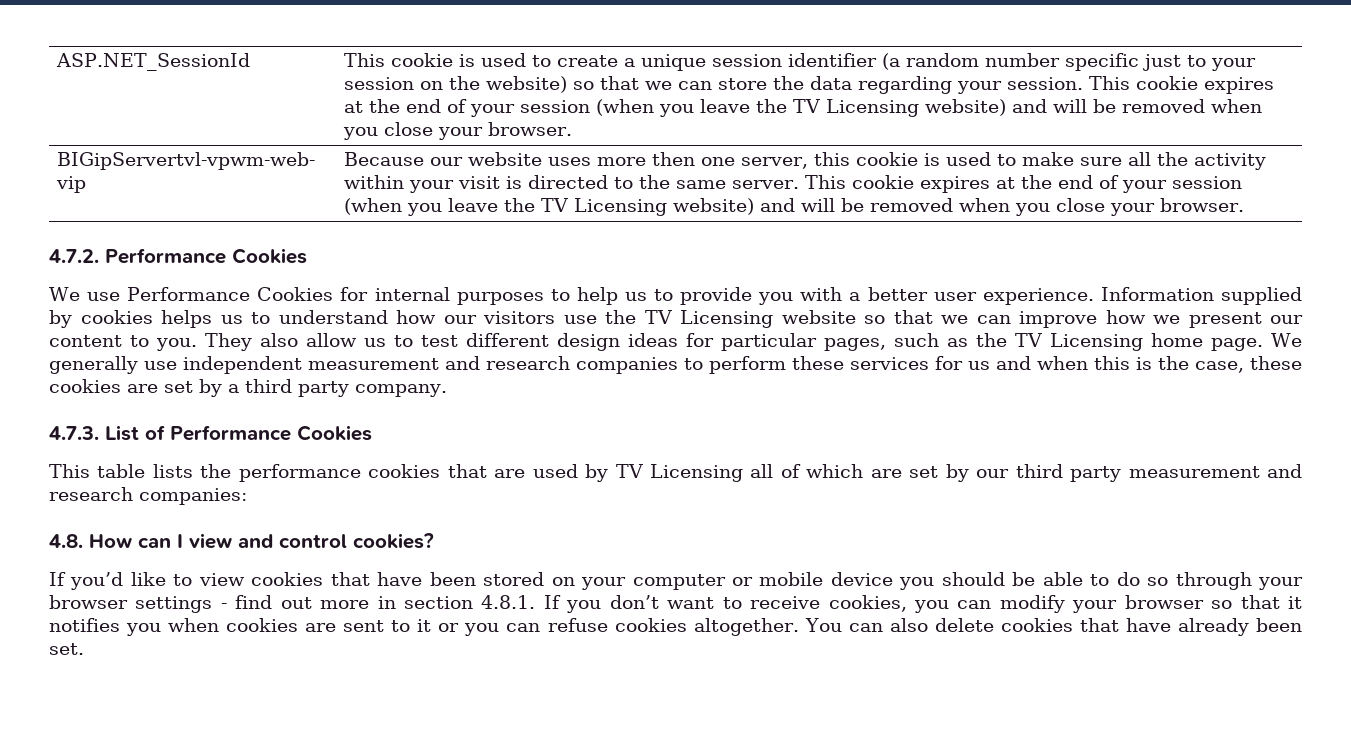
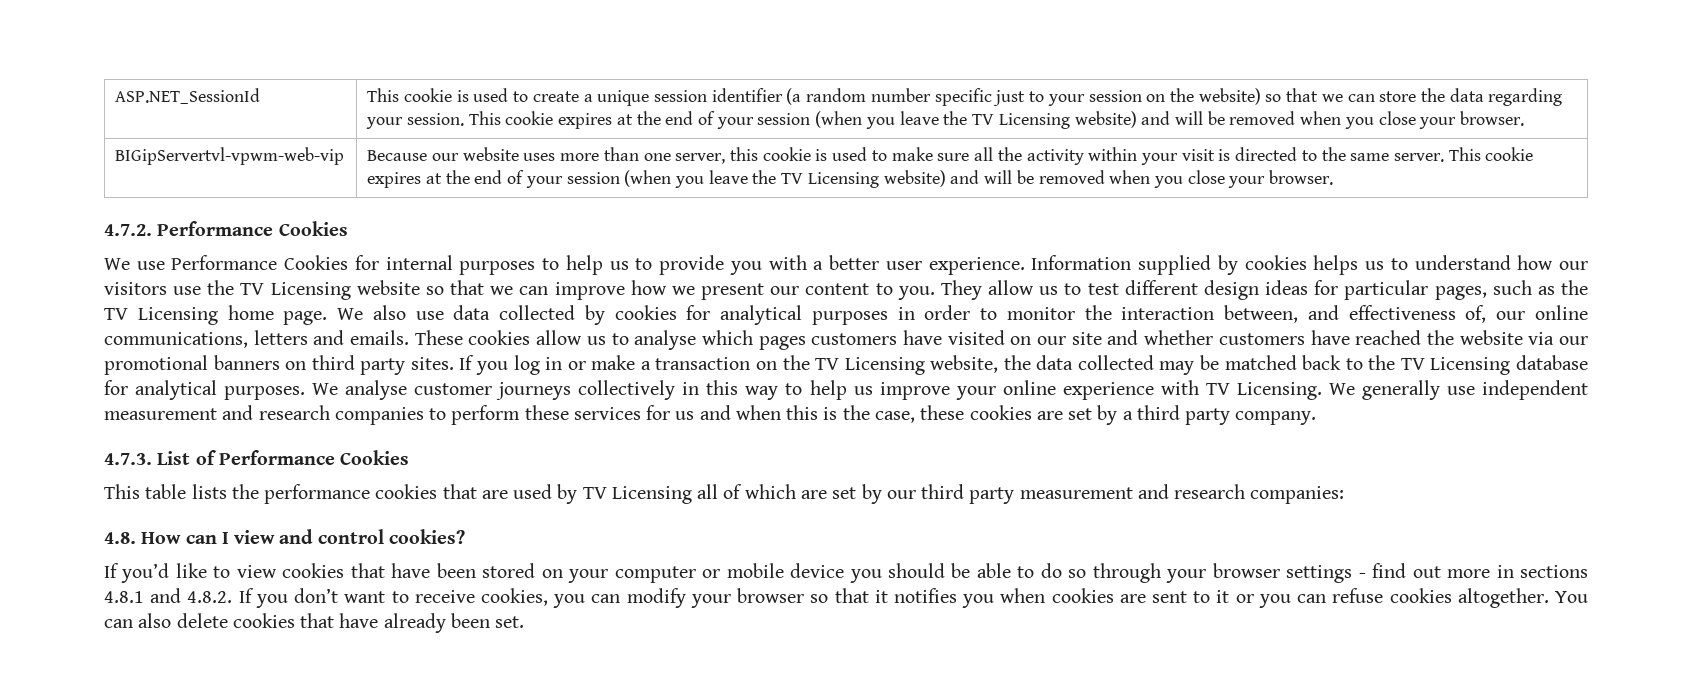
- Because our website uses more then one server, this cookie is used to make sure all the activity within your visit is directed to the same server.
+ Because our website uses more than one server, this cookie is used to make sure all the activity within your visit is directed to the same server.
- They also allow us to test different design ideas for particular pages, such as the TV Licensing home page.
+ They allow us to test different design ideas for particular pages, such as the TV Licensing home page.
- We generally use independent measurement and research companies to perform these services for us and when this is the case, these cookies are set by a third party company.
+ We also use data collected by cookies for analytical purposes in order to monitor the interaction between, and effectiveness of, our online communications, letters and emails. These cookies allow us to analyse which pages customers have visited on our site and whether customers have reached the website via our promotional banners on third party sites. If you log in or make a transaction on the TV Licensing website, the data collected may be matched back to the TV Licensing database for analytical purposes. We analyse customer journeys collectively in this way to help us improve your online experience with TV Licensing. We generally use independent measurement and research companies to perform these services for us and when this is the case, these cookies are set by a third party company.
- If you’d like to view cookies that have been stored on your computer or mobile device you should be able to do so through your browser settings - find out more in section 4.8.1. If you don’t want to receive cookies, you can modify your browser so that it notifies you when cookies are sent to it or you can refuse cookies altogether.
+ If you’d like to view cookies that have been stored on your computer or mobile device you should be able to do so through your browser settings - find out more in sections 4.8.1 and 4.8.2. If you don’t want to receive cookies, you can modify your browser so that it notifies you when cookies are sent to it or you can refuse cookies altogether.

